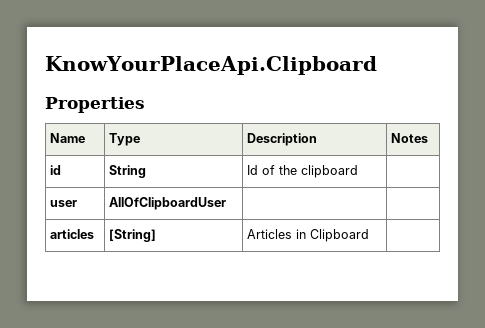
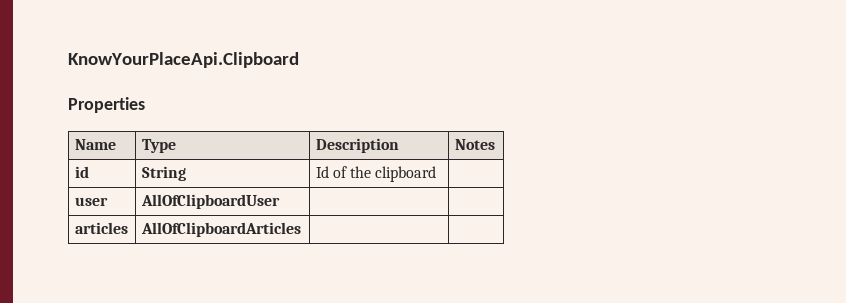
- articles | [String] | Articles in Clipboard |
+ articles | AllOfClipboardArticles | |

